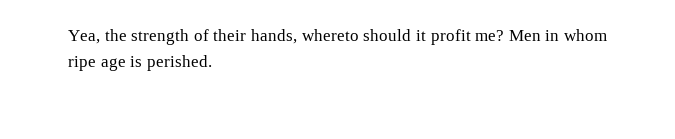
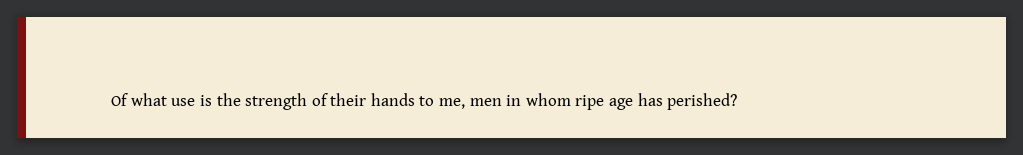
- Yea, the strength of their hands, whereto should it profit me? Men in whom ripe age is perished.
+ Of what use is the strength of their hands to me, men in whom ripe age has perished?

